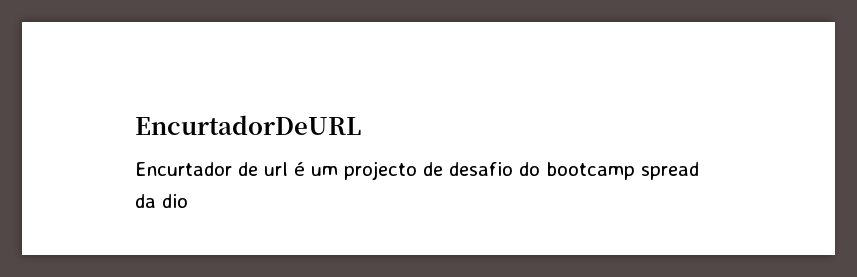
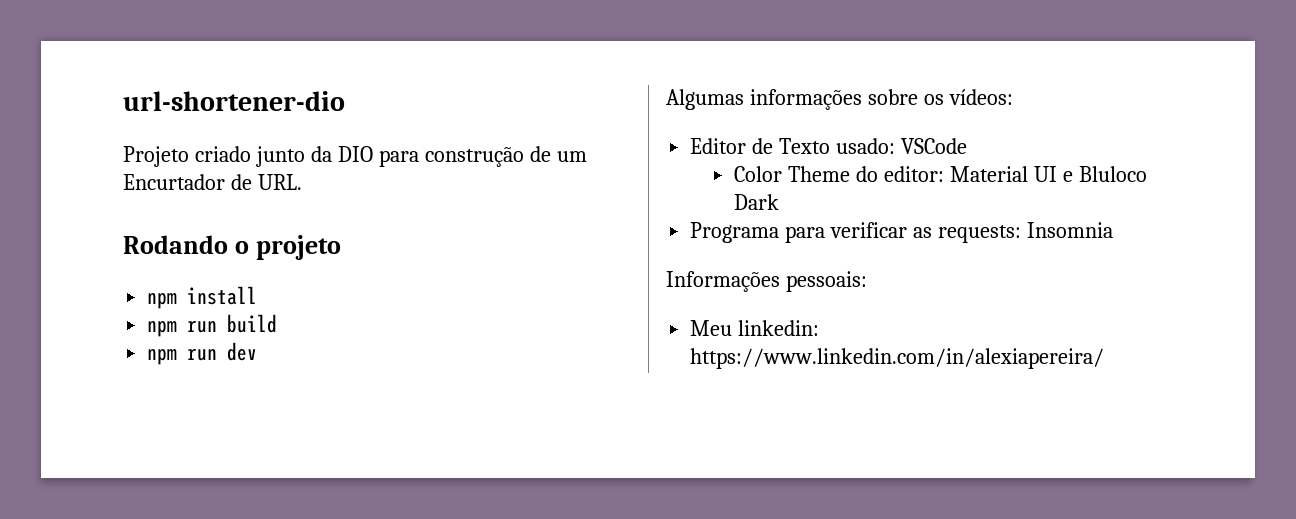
- EncurtadorDeURL
- Encurtador de url é um projecto de desafio do bootcamp spread da dio
+ url-shortener-dio
+ Projeto criado junto da DIO para construção de um Encurtador de URL.
+ Rodando o projeto
+ npm install
+ npm run build
+ npm run dev
+ Algumas informações sobre os vídeos:
+ Editor de Texto usado: VSCode
+ Color Theme do editor: Material UI e Bluloco Dark
+ Programa para verificar as requests: Insomnia
+ Informações pessoais:
+ Meu linkedin: https://www.linkedin.com/in/alexiapereira/

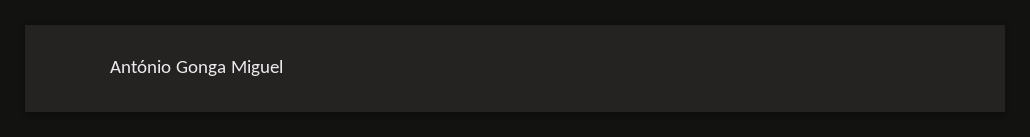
- url-shortener-dio
- Projeto criado junto da DIO para construção de um Encurtador de URL.
- Rodando o projeto
- npm install
- npm run build
- npm run dev
- Algumas informações sobre os vídeos:
- Editor de Texto usado: VSCode
- Color Theme do editor: Material UI e Bluloco Dark
- Programa para verificar as requests: Insomnia
- Informações pessoais:
- Meu linkedin: https://www.linkedin.com/in/alexiapereira/
+ António Gonga Miguel

